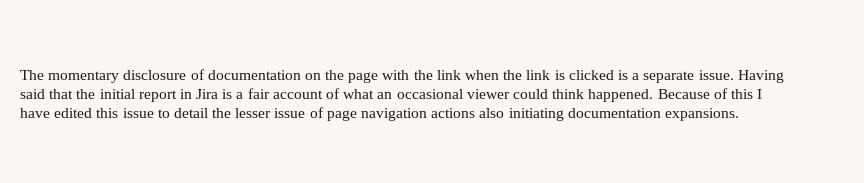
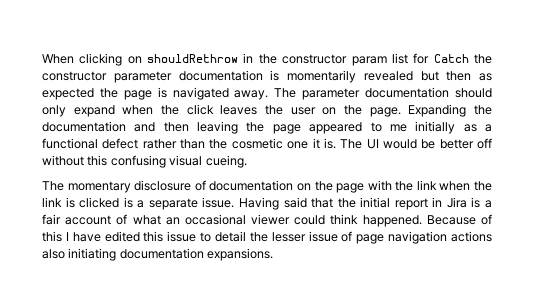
+ When clicking on shouldRethrow in the constructor param list for Catch the constructor parameter documentation is momentarily revealed but then as expected the page is navigated away. The parameter documentation should only expand when the click leaves the user on the page. Expanding the documentation and then leaving the page appeared to me initially as a functional defect rather than the cosmetic one it is. The UI would be better off without this confusing visual cueing.

